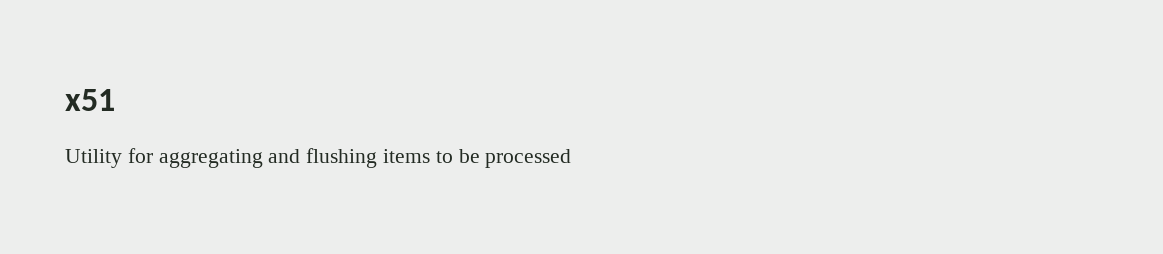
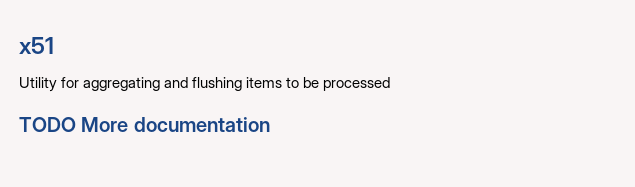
+ TODO More documentation

